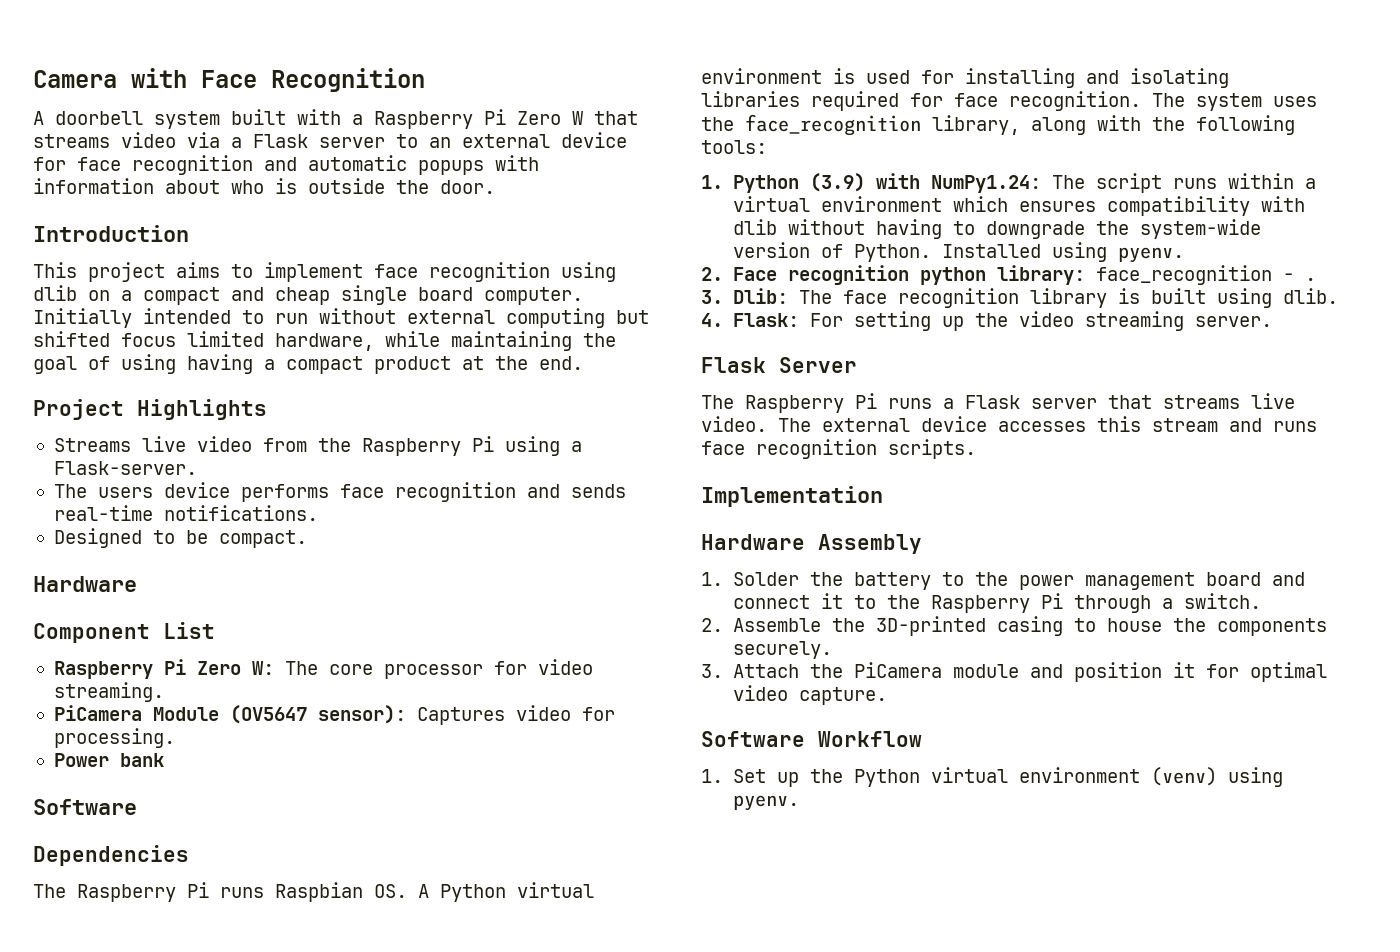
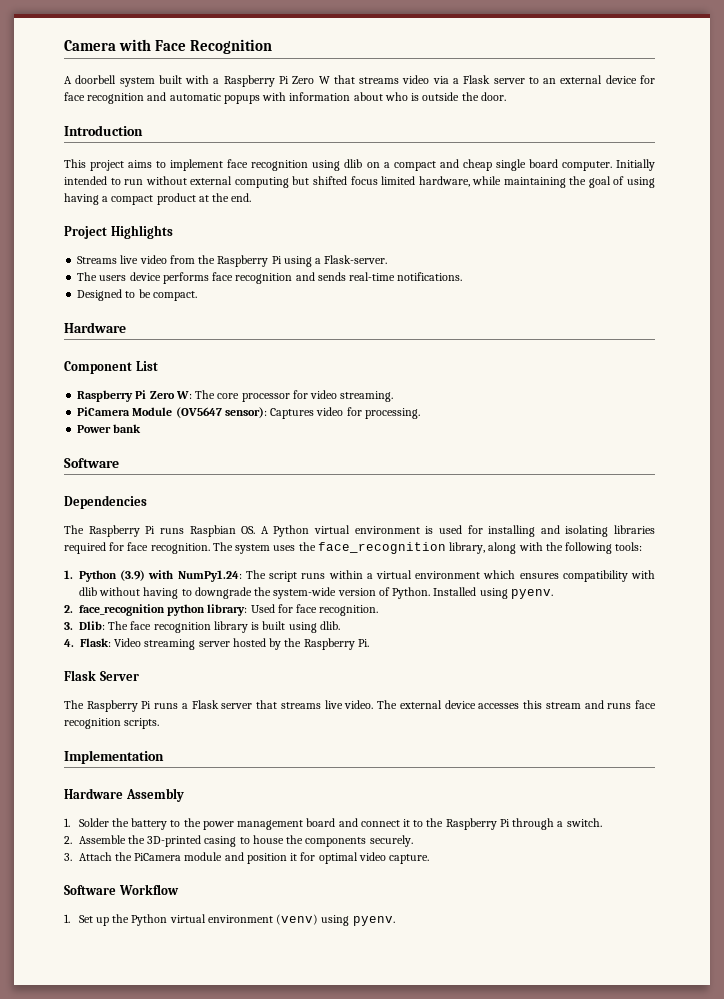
- 2. Face recognition python library: face_recognition - .
+ 2. face_recognition python library: Used for face recognition.
- 4. Flask: For setting up the video streaming server.
+ 4. Flask: Video streaming server hosted by the Raspberry Pi.

